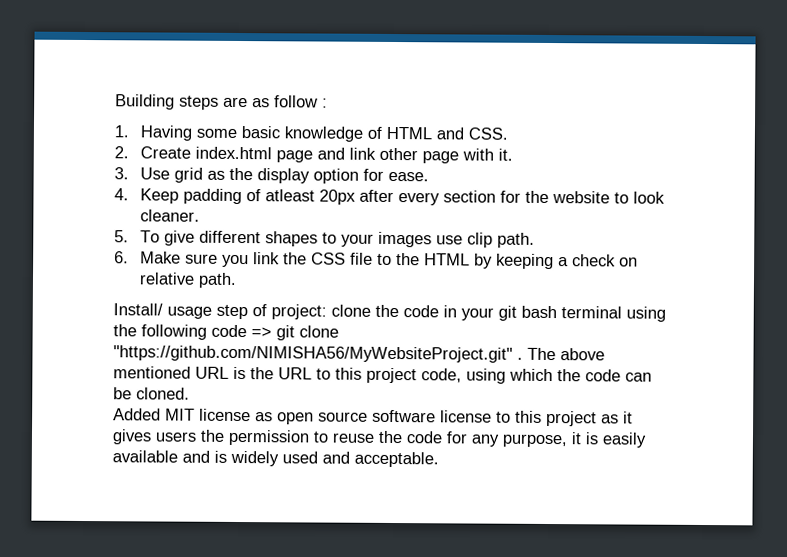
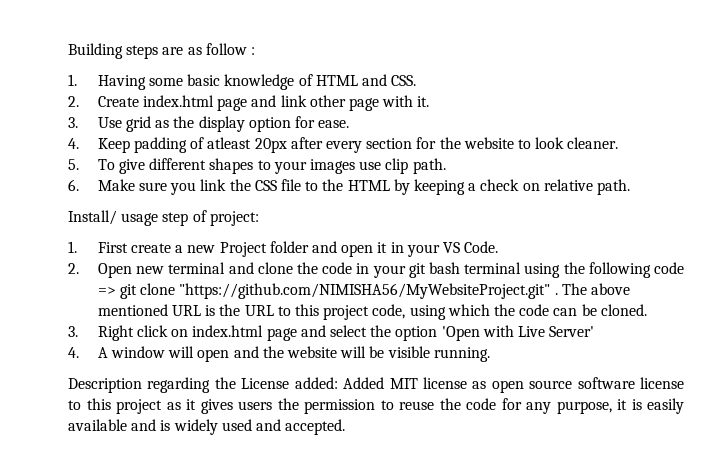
- Install/ usage step of project: clone the code in your git bash terminal using the following code => git clone "https://github.com/NIMISHA56/MyWebsiteProject.git" .
+ Install/ usage step of project:
+ 1. First create a new Project folder and open it in your VS Code.
+ 2. Open new terminal and clone the code in your git bash terminal using the following code => git clone "https://github.com/NIMISHA56/MyWebsiteProject.git" .
- Added MIT license as open source software license to this project as it gives users the permission to reuse the code for any purpose, it is easily available and is widely used and acceptable.
+ 3. Right click on index.html page and select the option 'Open with Live Server'
+ 4. A window will open and the website will be visible running.
+ Description regarding the License added: Added MIT license as open source software license to this project as it gives users the permission to reuse the code for any purpose, it is easily available and is widely used and accepted.

